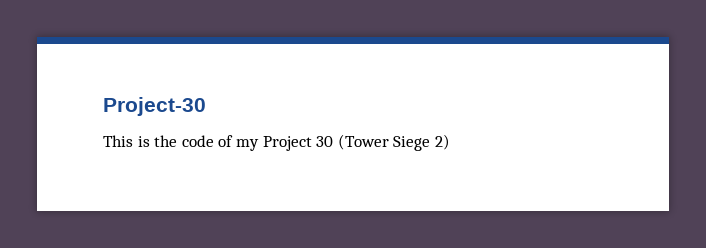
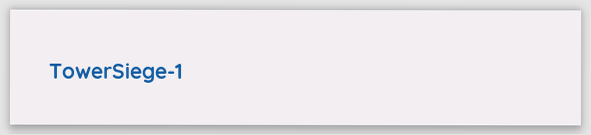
- Project-30
- This is the code of my Project 30 (Tower Siege 2)
+ TowerSiege-1

